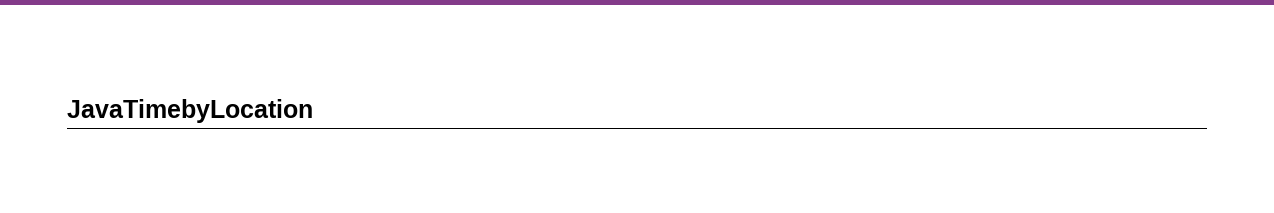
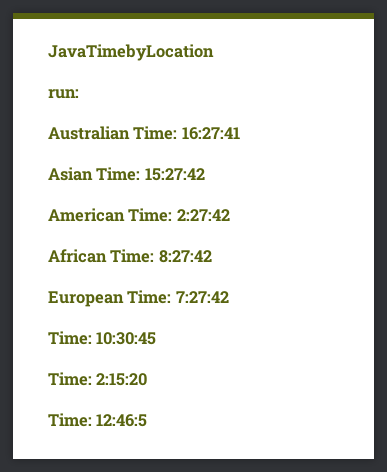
+ run:
+ Australian Time: 16:27:41
+ Asian Time: 15:27:42
+ American Time: 2:27:42
+ African Time: 8:27:42
+ European Time: 7:27:42
+ Time: 10:30:45
+ Time: 2:15:20
+ Time: 12:46:5

